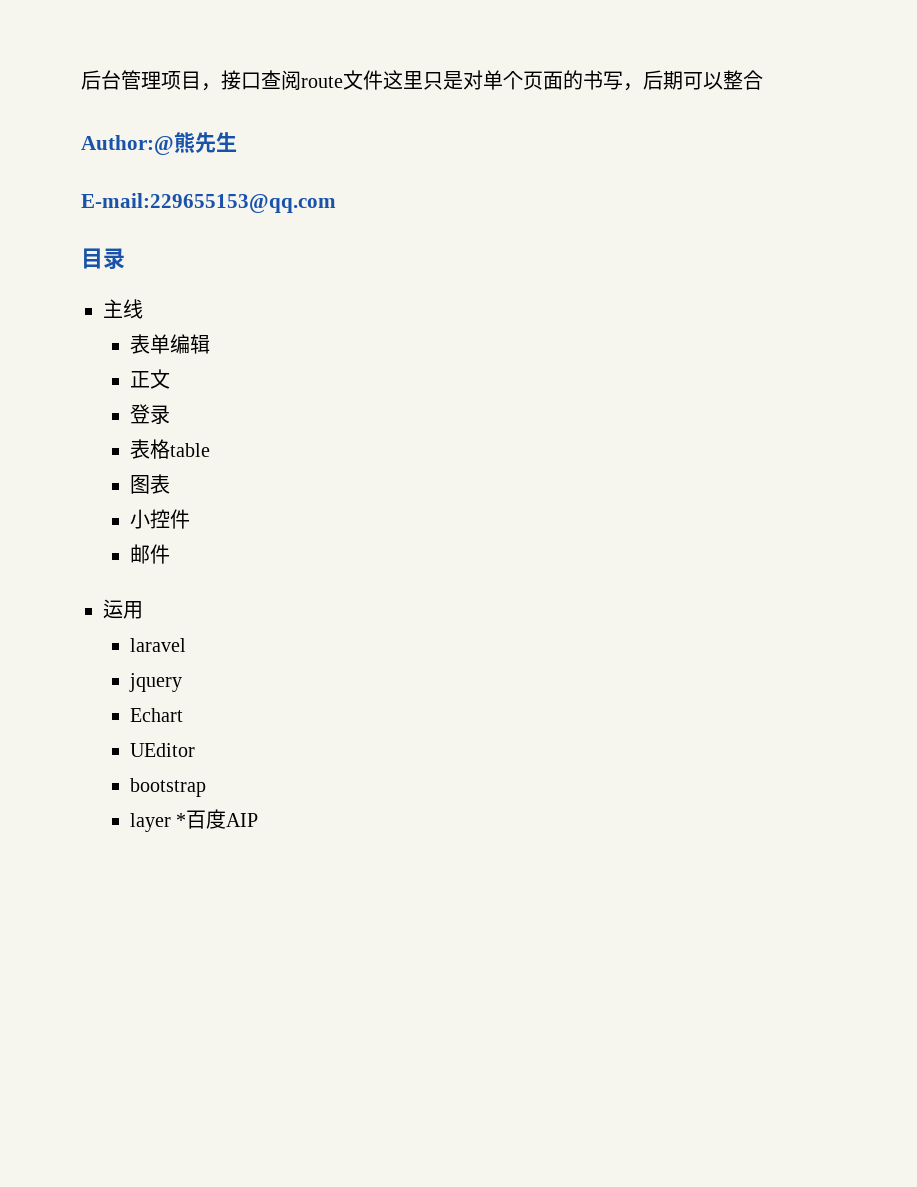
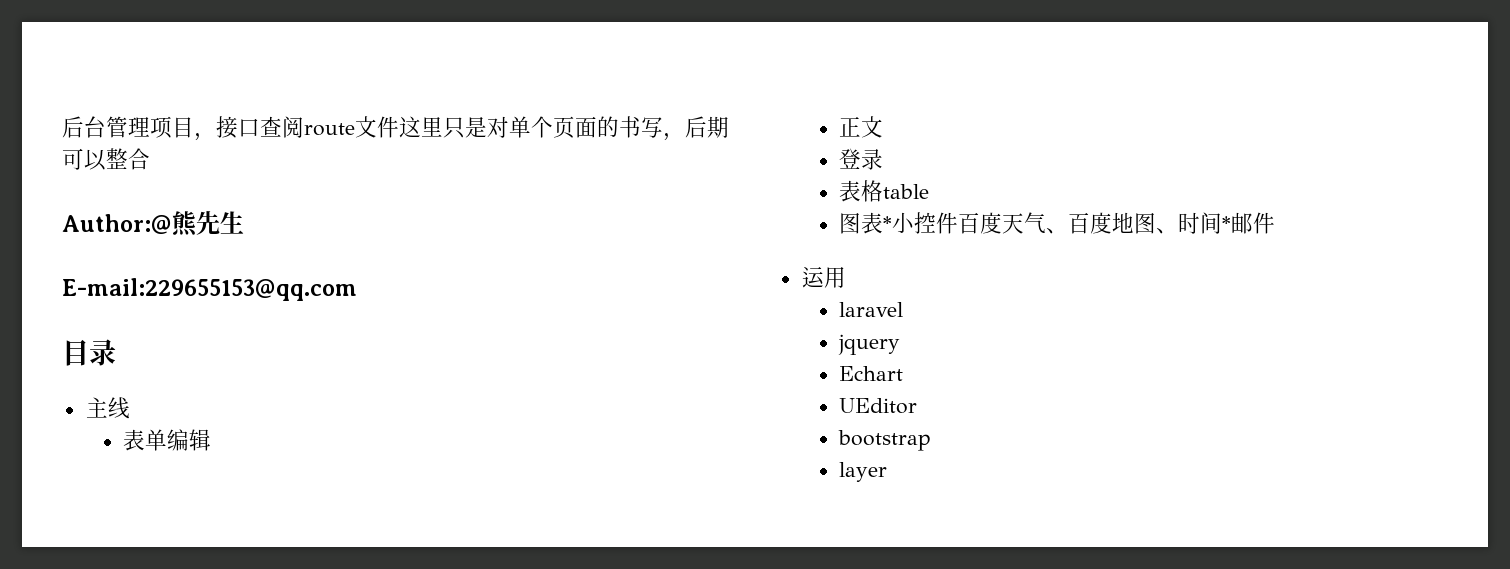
- 图表
- 小控件
- 邮件
+ 图表*小控件百度天气、百度地图、时间*邮件
- layer *百度AIP
+ layer

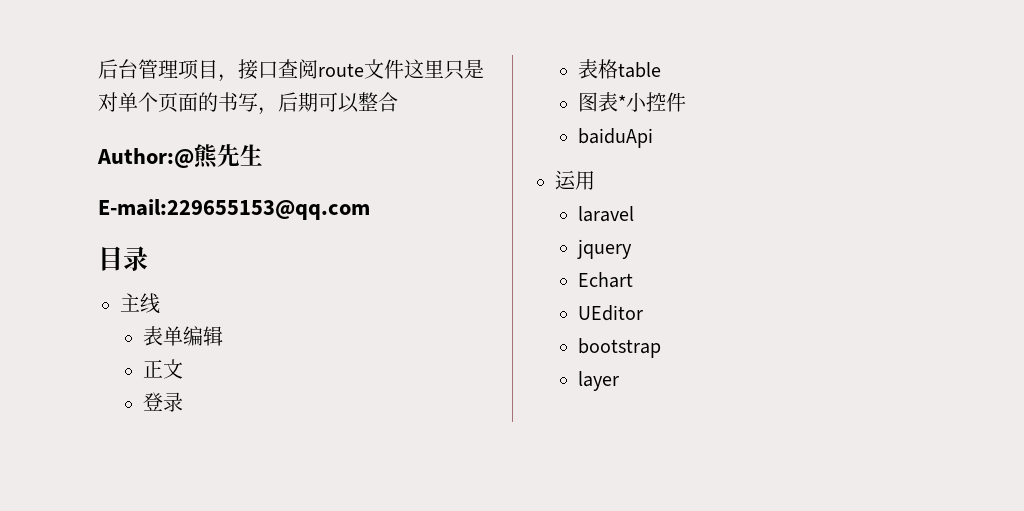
- 图表*小控件百度天气、百度地图、时间*邮件
+ 图表*小控件
+ baiduApi

